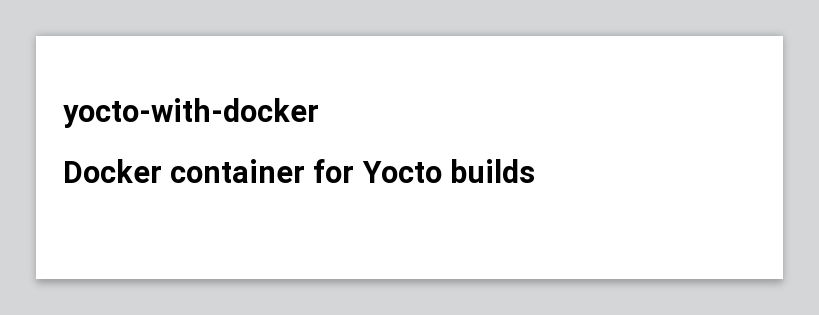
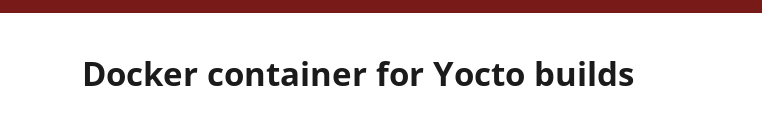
- yocto-with-docker

